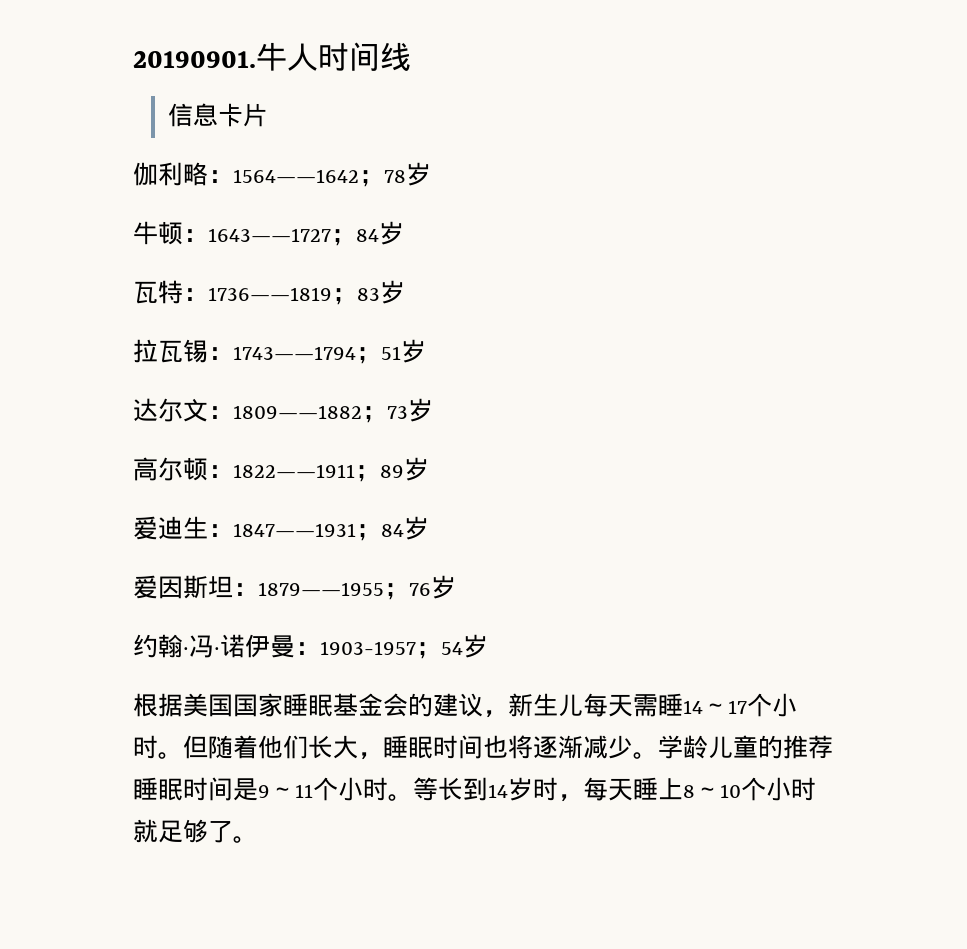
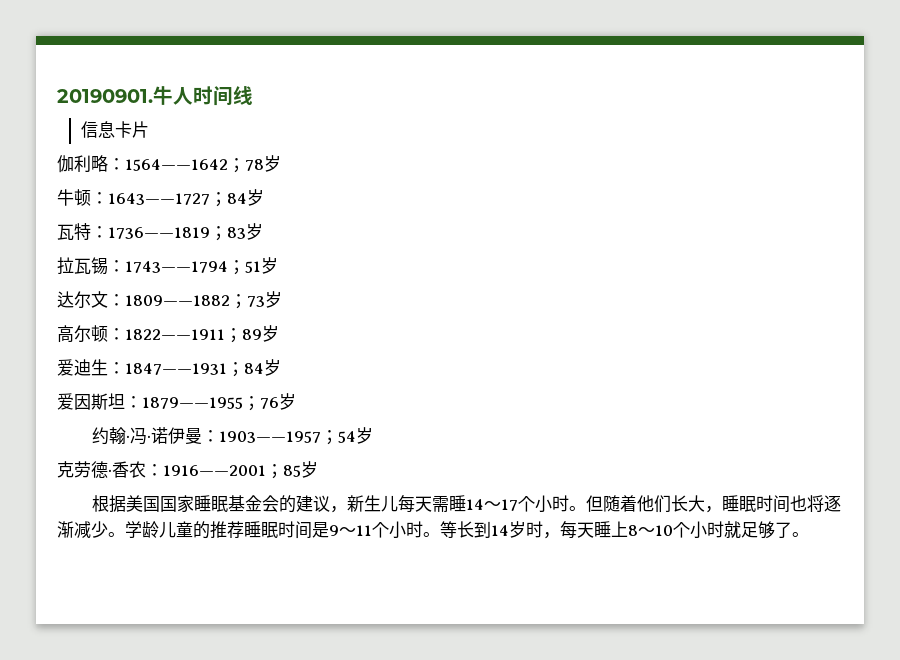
- 约翰·冯·诺伊曼：1903-1957；54岁
+ 约翰·冯·诺伊曼：1903——1957；54岁
+ 克劳德·香农：1916——2001；85岁

